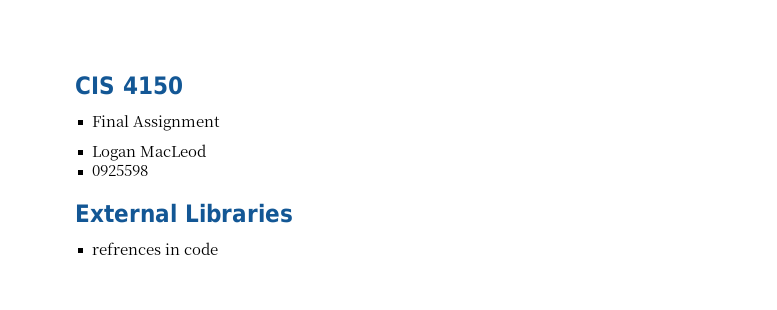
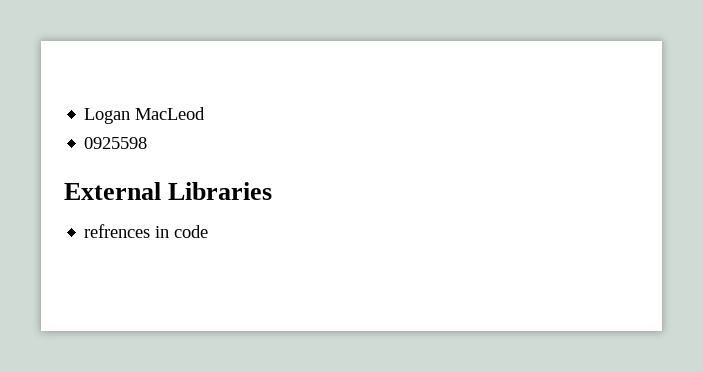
- CIS 4150
- Final Assignment

